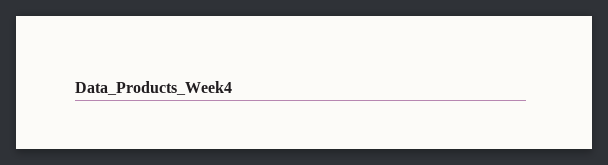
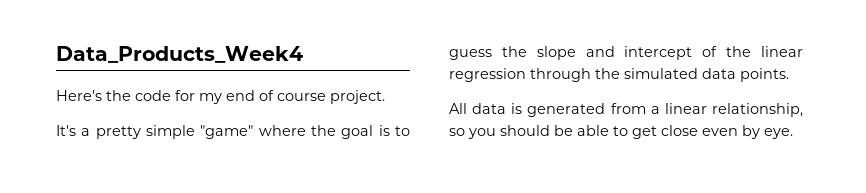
+ Here's the code for my end of course project.
+ It's a pretty simple "game" where the goal is to guess the slope and intercept of the linear regression through the simulated data points.
+ All data is generated from a linear relationship, so you should be able to get close even by eye.

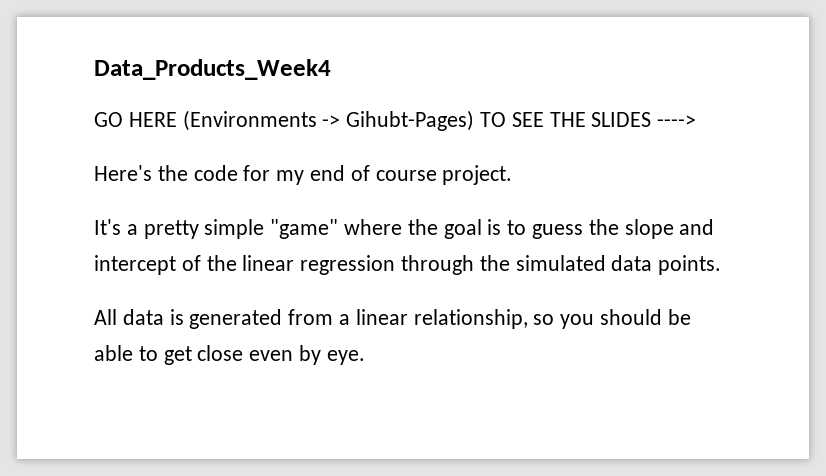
+ GO HERE (Environments -> Gihubt-Pages) TO SEE THE SLIDES ---->

